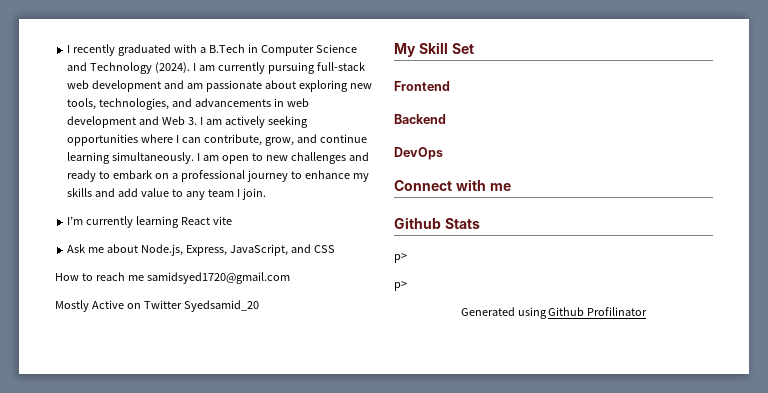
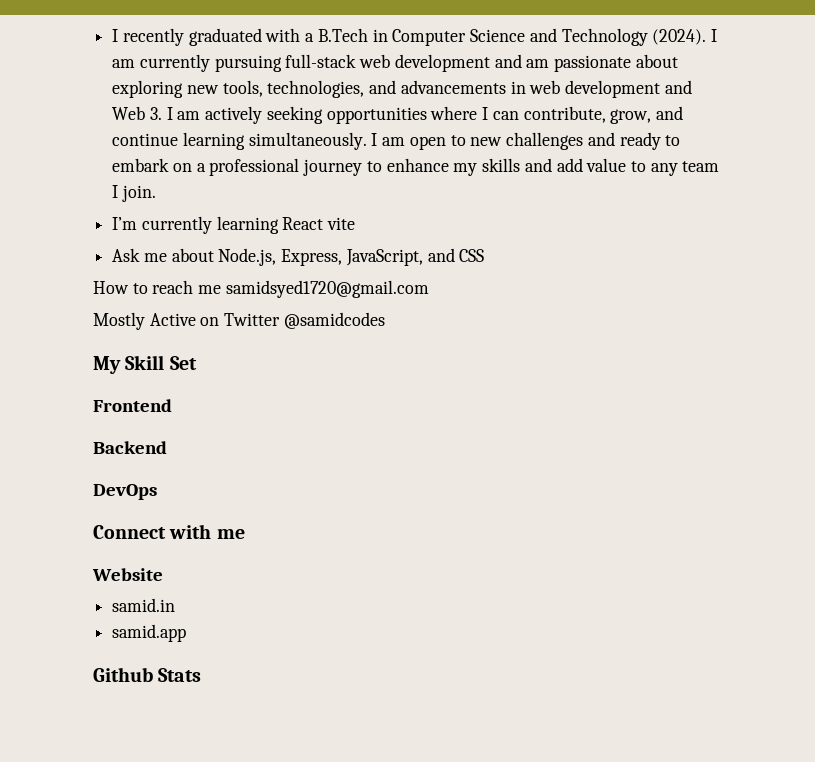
- Mostly Active on Twitter Syedsamid_20
+ Mostly Active on Twitter @samidcodes
+ Website
+ samid.in
+ samid.app
  Github Stats
- p>
- p>
- Generated using Github Profilinator

